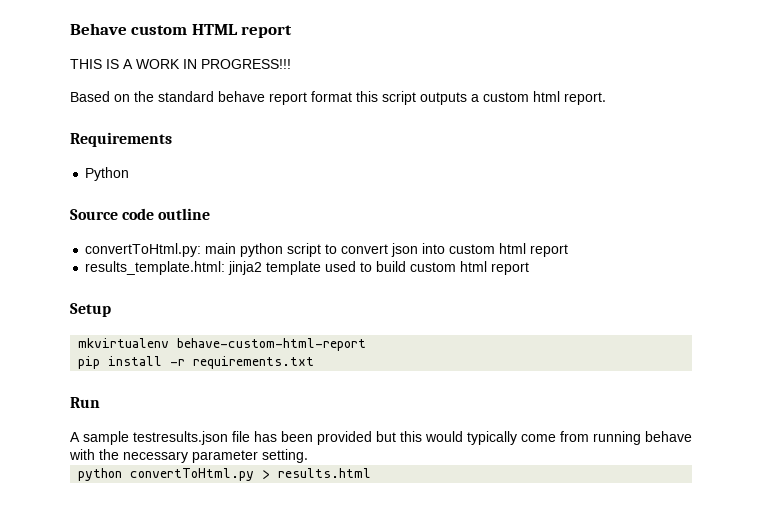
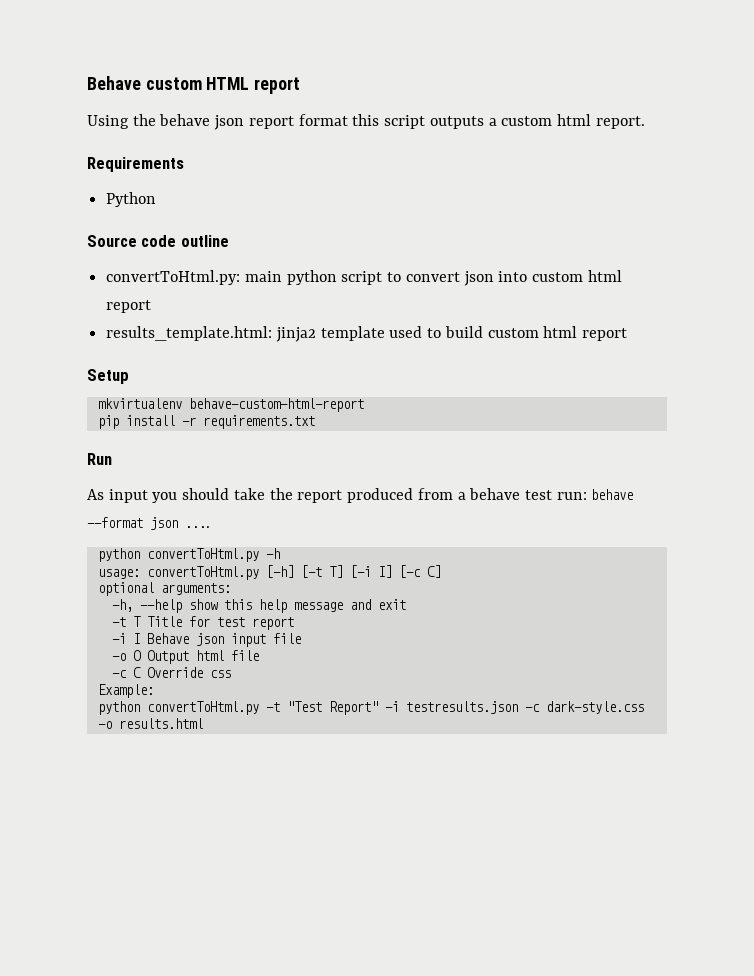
- THIS IS A WORK IN PROGRESS!!!
- Based on the standard behave report format this script outputs a custom html report.
+ Using the behave json report format this script outputs a custom html report.
- A sample testresults.json file has been provided but this would typically come from running behave with the necessary parameter setting.
- python convertToHtml.py > results.html
+ As input you should take the report produced from a behave test run: behave --format json ....
+ python convertToHtml.py -h
+ usage: convertToHtml.py [-h] [-t T] [-i I] [-c C]
+ optional arguments:
+ -h, --help show this help message and exit
+ -t T Title for test report
+ -i I Behave json input file
+ -o O Output html file
+ -c C Override css
+ Example:
+ python convertToHtml.py -t "Test Report" -i testresults.json -c dark-style.css -o results.html

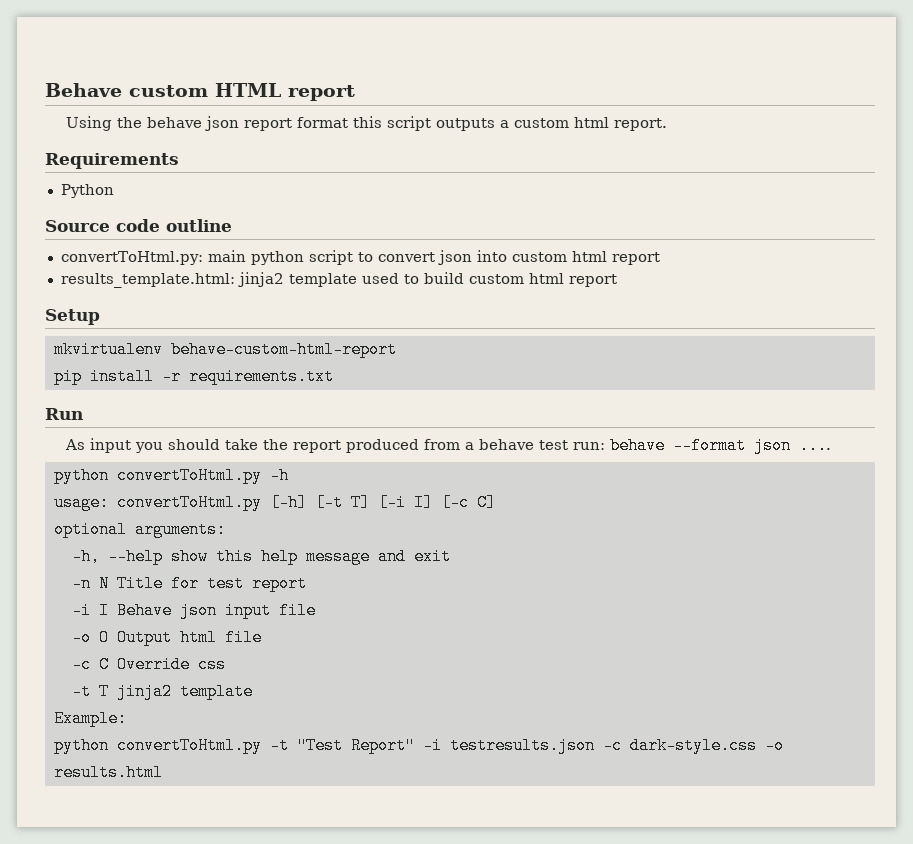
- -t T Title for test report
+ -n N Title for test report
+ -t T jinja2 template

